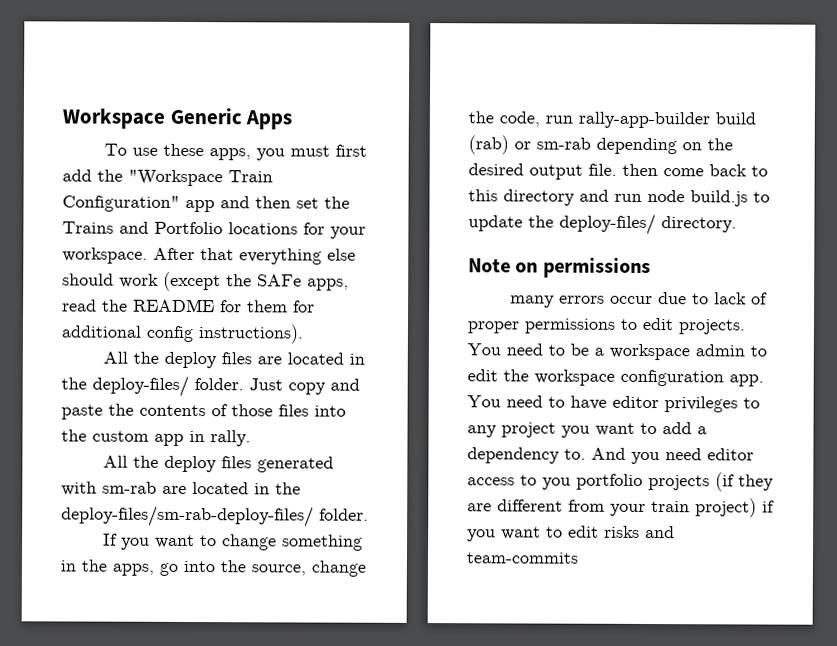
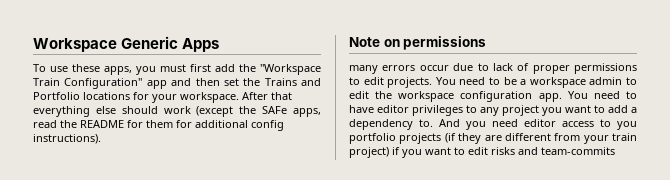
- All the deploy files are located in the deploy-files/ folder. Just copy and paste the contents of those files into the custom app in rally.
- All the deploy files generated with sm-rab are located in the deploy-files/sm-rab-deploy-files/ folder.
- If you want to change something in the apps, go into the source, change the code, run rally-app-builder build (rab) or sm-rab depending on the desired output file. then come back to this directory and run node build.js to update the deploy-files/ directory.

